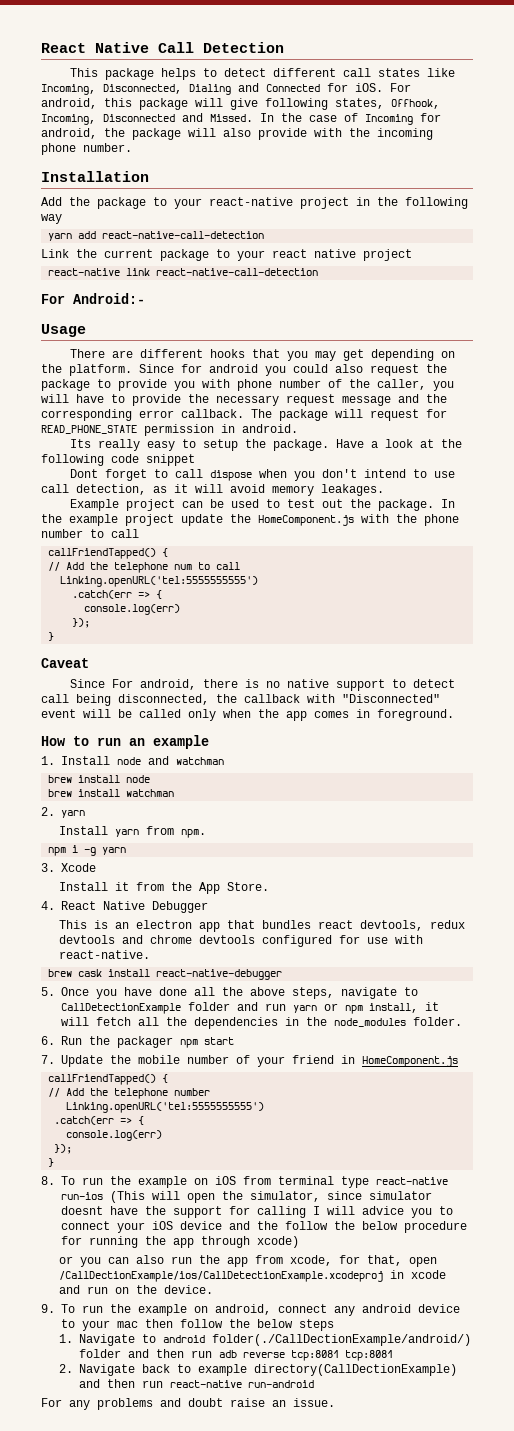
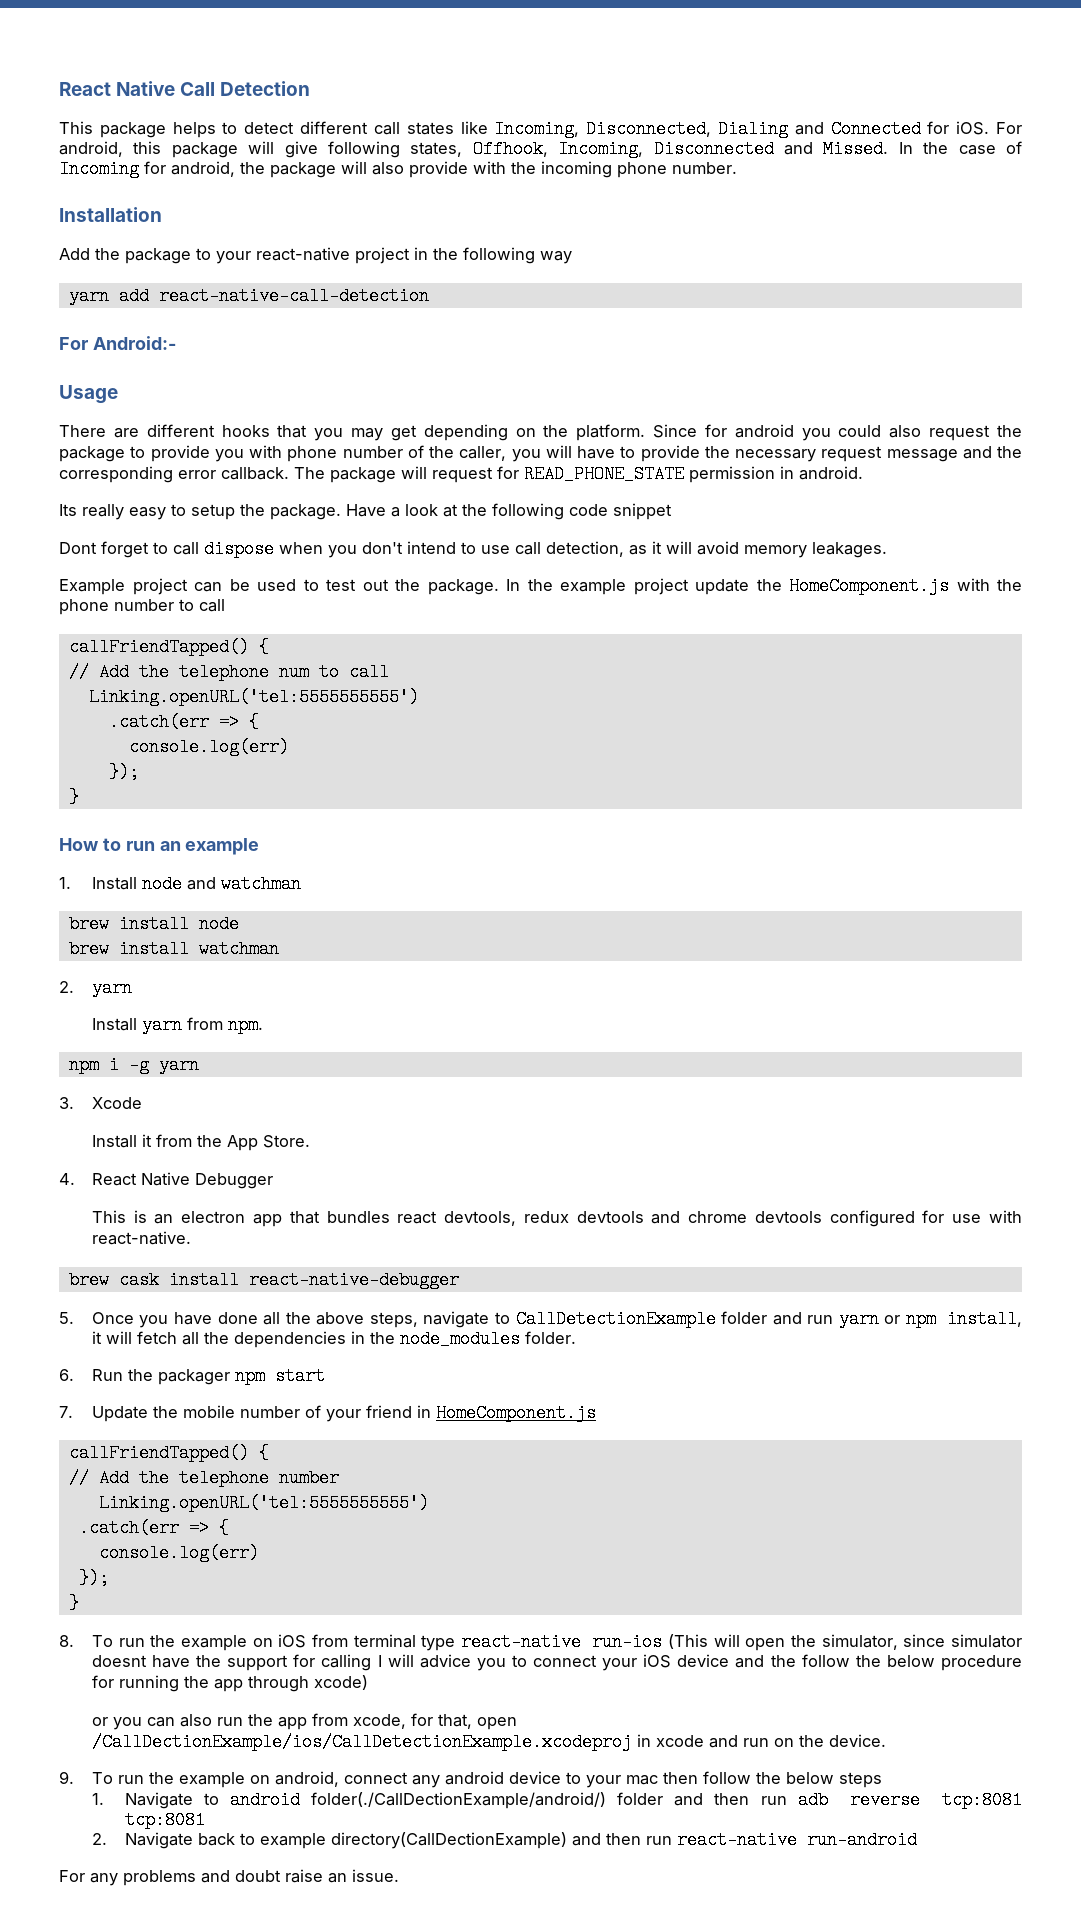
- Link the current package to your react native project
- react-native link react-native-call-detection
- Caveat
- Since For android, there is no native support to detect call being disconnected, the callback with "Disconnected" event will be called only when the app comes in foreground.

